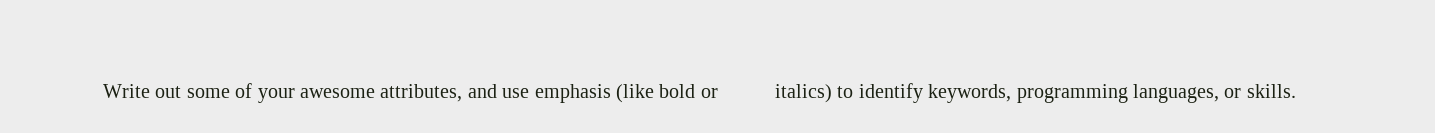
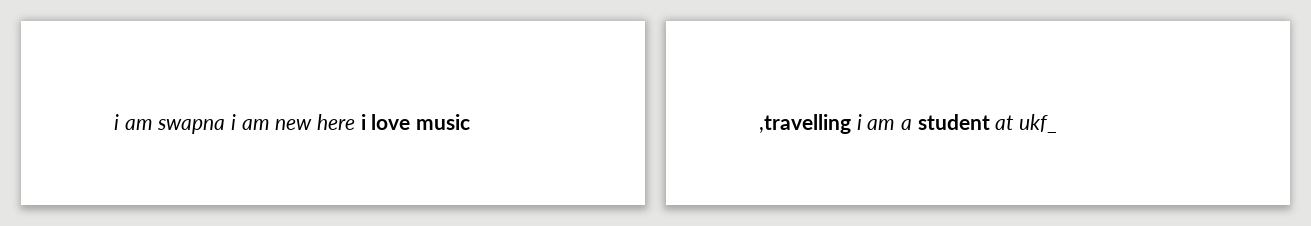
- Write out some of your awesome attributes, and use emphasis (like bold or italics) to identify keywords, programming languages, or skills.
+ i am swapna i am new here i love music ,travelling i am a student at ukf_

